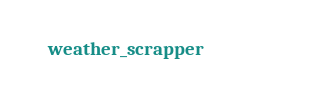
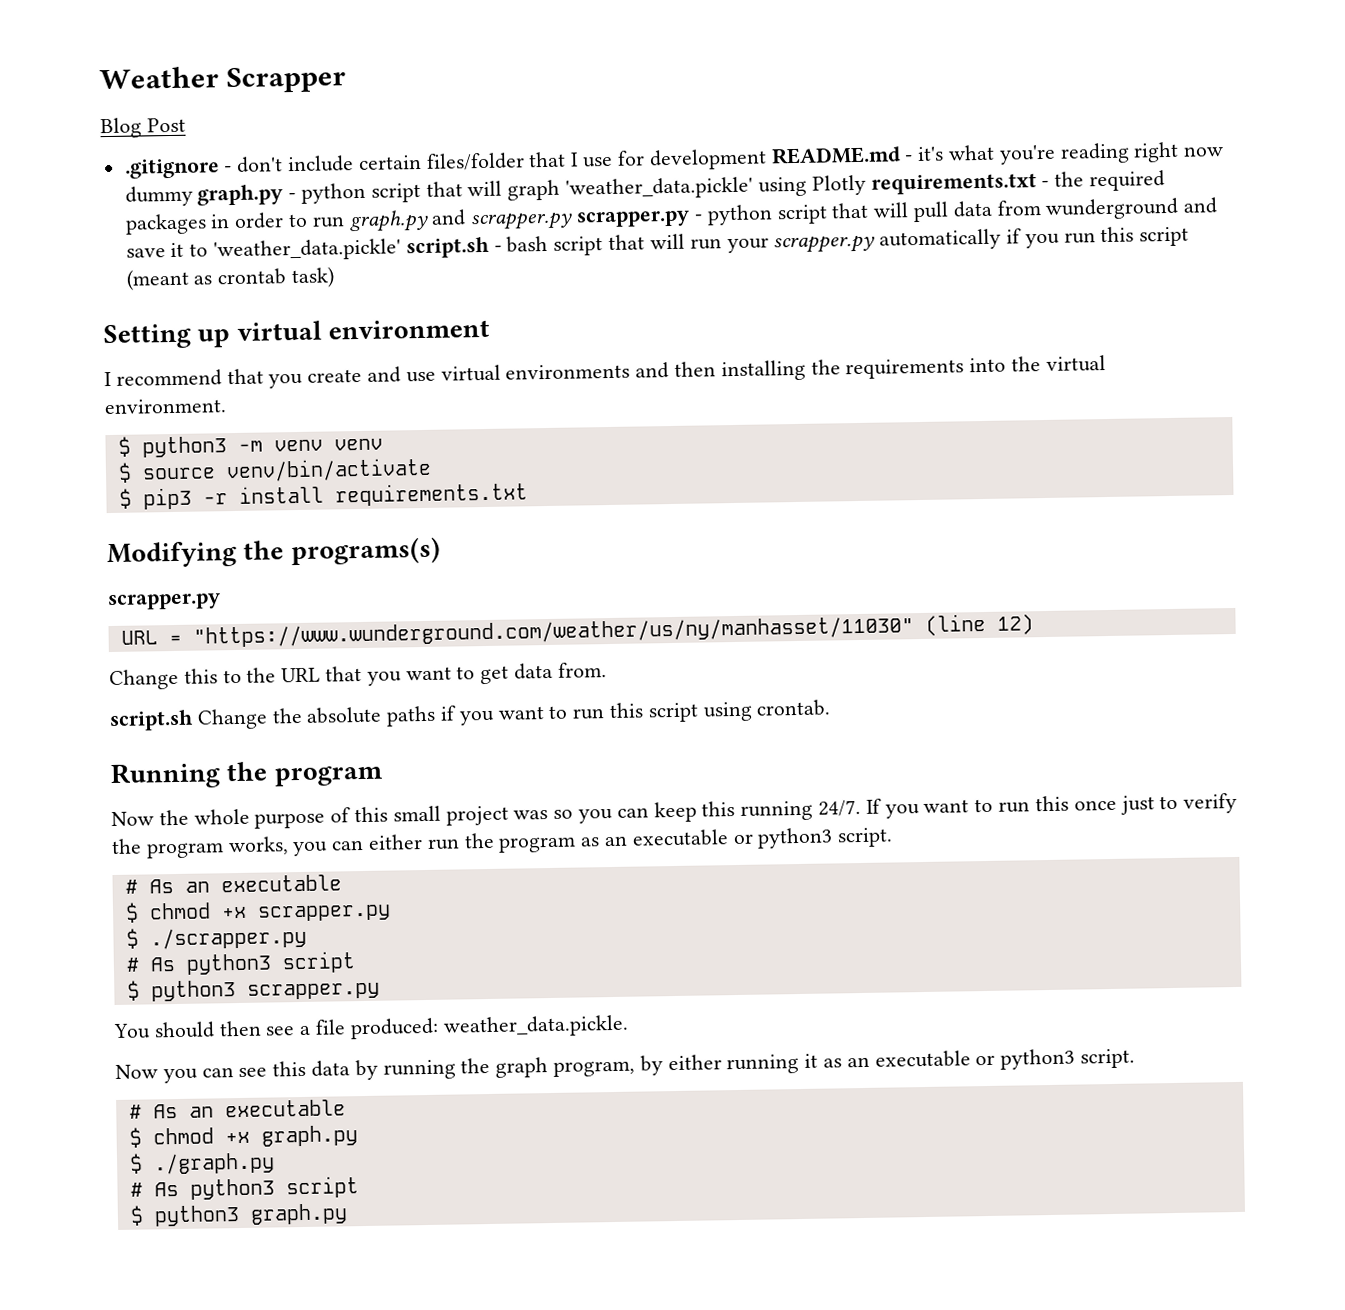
- weather_scrapper
+ Weather Scrapper
+ Blog Post
+ .gitignore - don't include certain files/folder that I use for development README.md - it's what you're reading right now dummy graph.py - python script that will graph 'weather_data.pickle' using Plotly requirements.txt - the required packages in order to run graph.py and scrapper.py scrapper.py - python script that will pull data from wunderground and save it to 'weather_data.pickle' script.sh - bash script that will run your scrapper.py automatically if you run this script (meant as crontab task)
+ Setting up virtual environment
+ I recommend that you create and use virtual environments and then installing the requirements into the virtual environment.
+ $ python3 -m venv venv
+ $ source venv/bin/activate
+ $ pip3 -r install requirements.txt
+ Modifying the programs(s)
+ scrapper.py
+ URL = "https://www.wunderground.com/weather/us/ny/manhasset/11030" (line 12)
+ Change this to the URL that you want to get data from.
+ script.sh Change the absolute paths if you want to run this script using crontab.
+ Running the program
+ Now the whole purpose of this small project was so you can keep this running 24/7. If you want to run this once just to verify the program works, you can either run the program as an executable or python3 script.
+ # As an executable
+ $ chmod +x scrapper.py
+ $ ./scrapper.py
+ # As python3 script
+ $ python3 scrapper.py
+ You should then see a file produced: weather_data.pickle.
+ Now you can see this data by running the graph program, by either running it as an executable or python3 script.
+ # As an executable
+ $ chmod +x graph.py
+ $ ./graph.py
+ # As python3 script
+ $ python3 graph.py

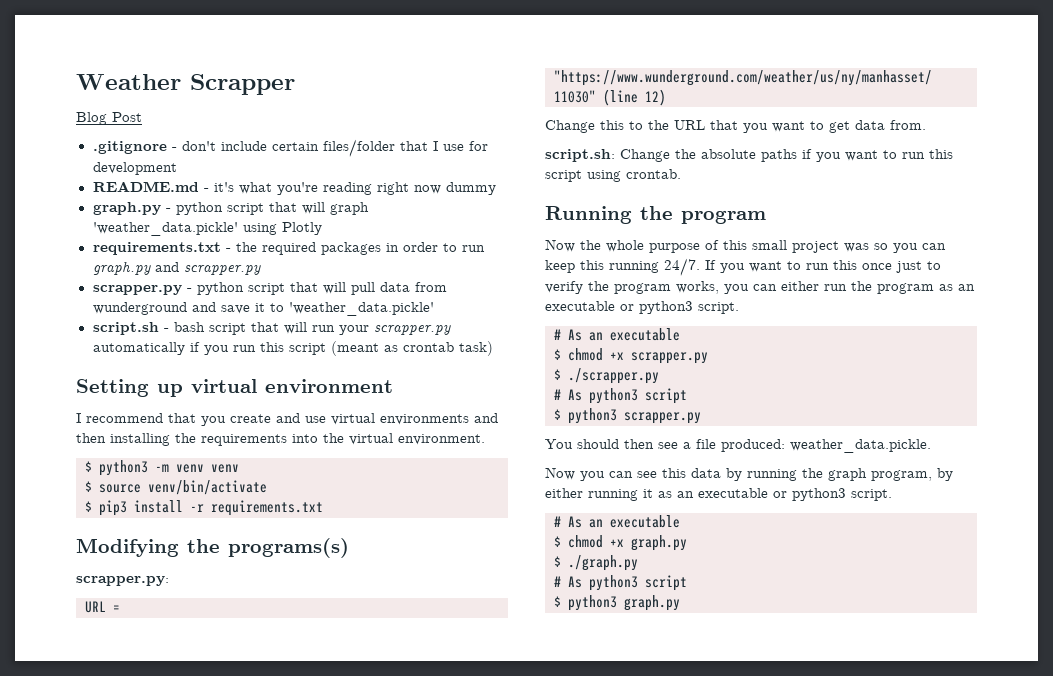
- .gitignore - don't include certain files/folder that I use for development README.md - it's what you're reading right now dummy graph.py - python script that will graph 'weather_data.pickle' using Plotly requirements.txt - the required packages in order to run graph.py and scrapper.py scrapper.py - python script that will pull data from wunderground and save it to 'weather_data.pickle' script.sh - bash script that will run your scrapper.py automatically if you run this script (meant as crontab task)
+ .gitignore - don't include certain files/folder that I use for development
+ README.md - it's what you're reading right now dummy
+ graph.py - python script that will graph 'weather_data.pickle' using Plotly
+ requirements.txt - the required packages in order to run graph.py and scrapper.py
+ scrapper.py - python script that will pull data from wunderground and save it to 'weather_data.pickle'
+ script.sh - bash script that will run your scrapper.py automatically if you run this script (meant as crontab task)
- $ pip3 -r install requirements.txt
+ $ pip3 install -r requirements.txt
  Modifying the programs(s)
- scrapper.py
+ scrapper.py:
- script.sh Change the absolute paths if you want to run this script using crontab.
+ script.sh: Change the absolute paths if you want to run this script using crontab.

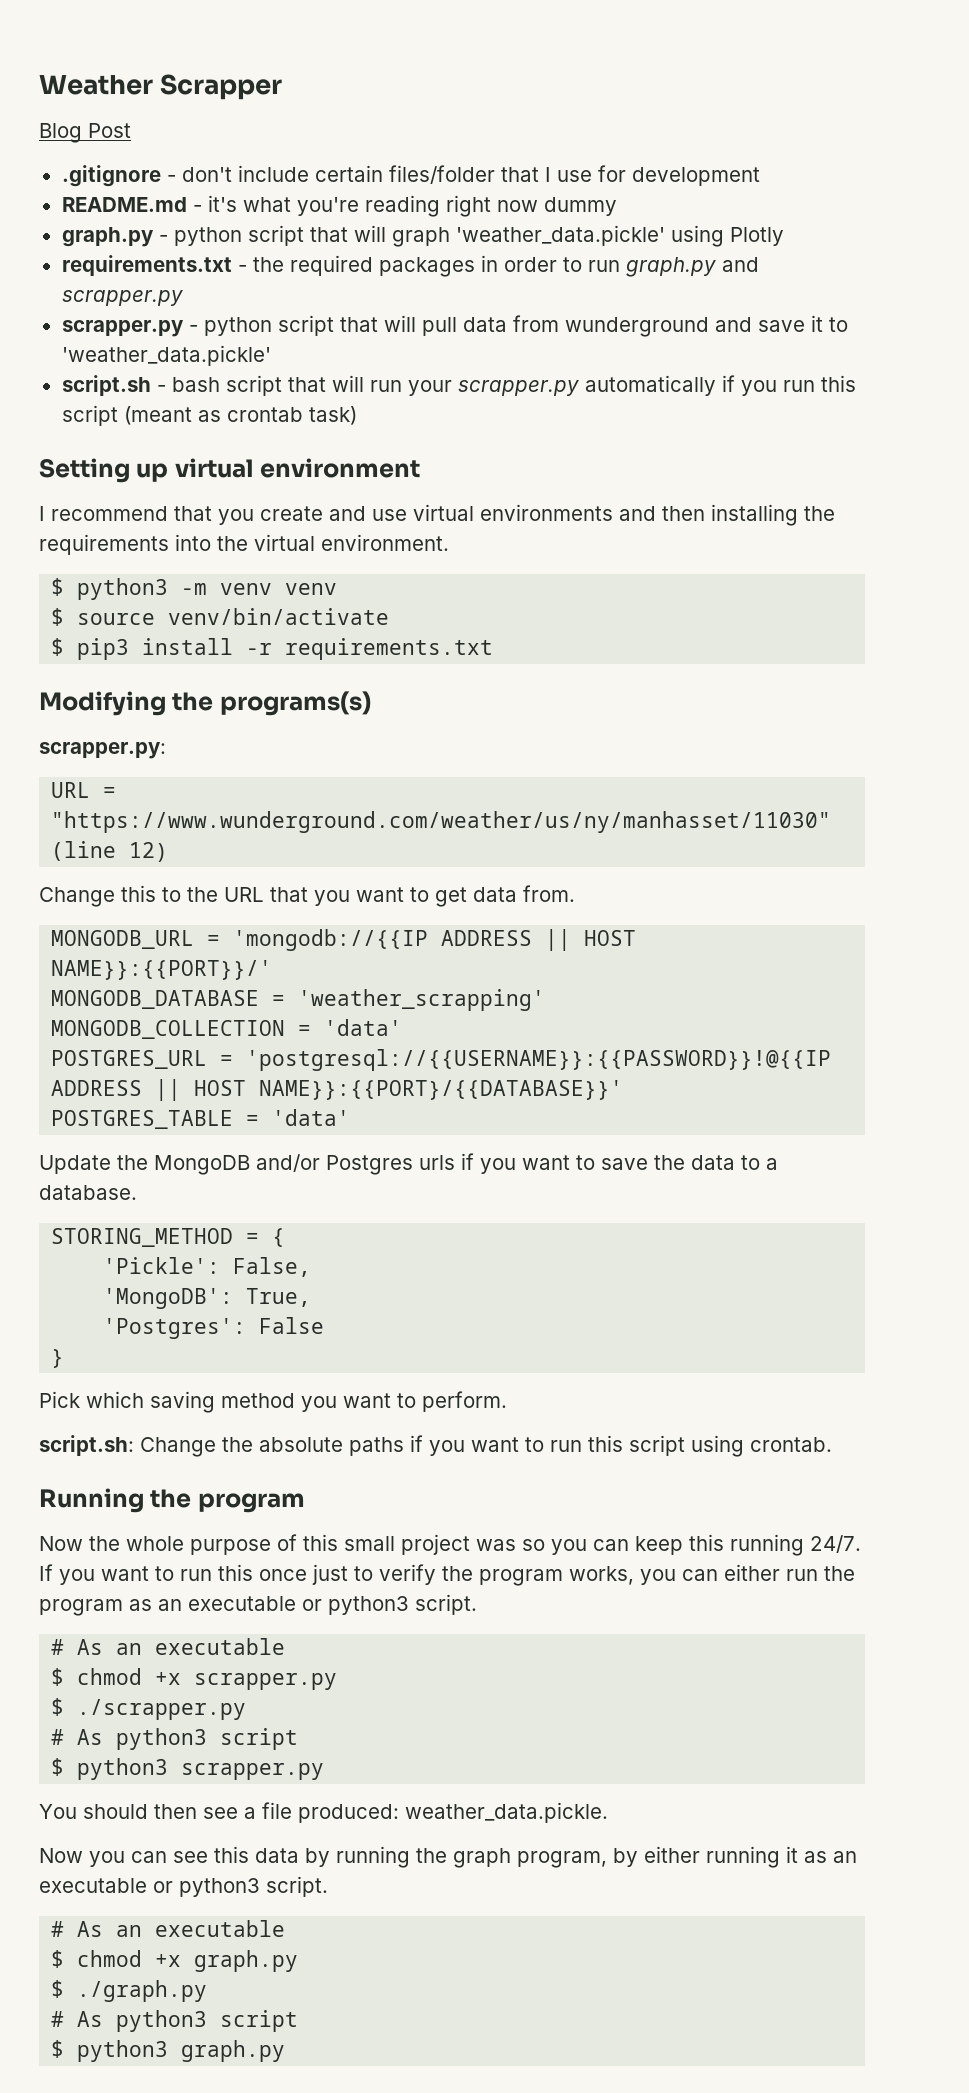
+ MONGODB_URL = 'mongodb://{{IP ADDRESS || HOST NAME}}:{{PORT}}/'
+ MONGODB_DATABASE = 'weather_scrapping'
+ MONGODB_COLLECTION = 'data'
+ POSTGRES_URL = 'postgresql://{{USERNAME}}:{{PASSWORD}}!@{{IP ADDRESS || HOST NAME}}:{{PORT}/{{DATABASE}}'
+ POSTGRES_TABLE = 'data'
+ Update the MongoDB and/or Postgres urls if you want to save the data to a database.
+ STORING_METHOD = {
+ 'Pickle': False,
+ 'MongoDB': True,
+ 'Postgres': False
+ }
+ Pick which saving method you want to perform.

